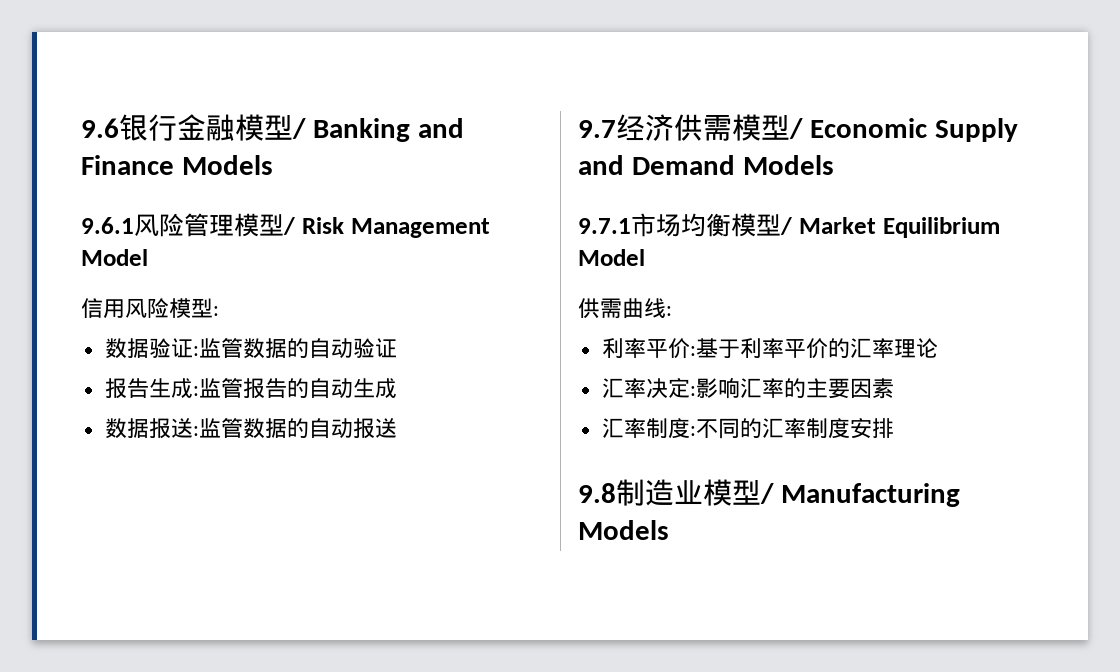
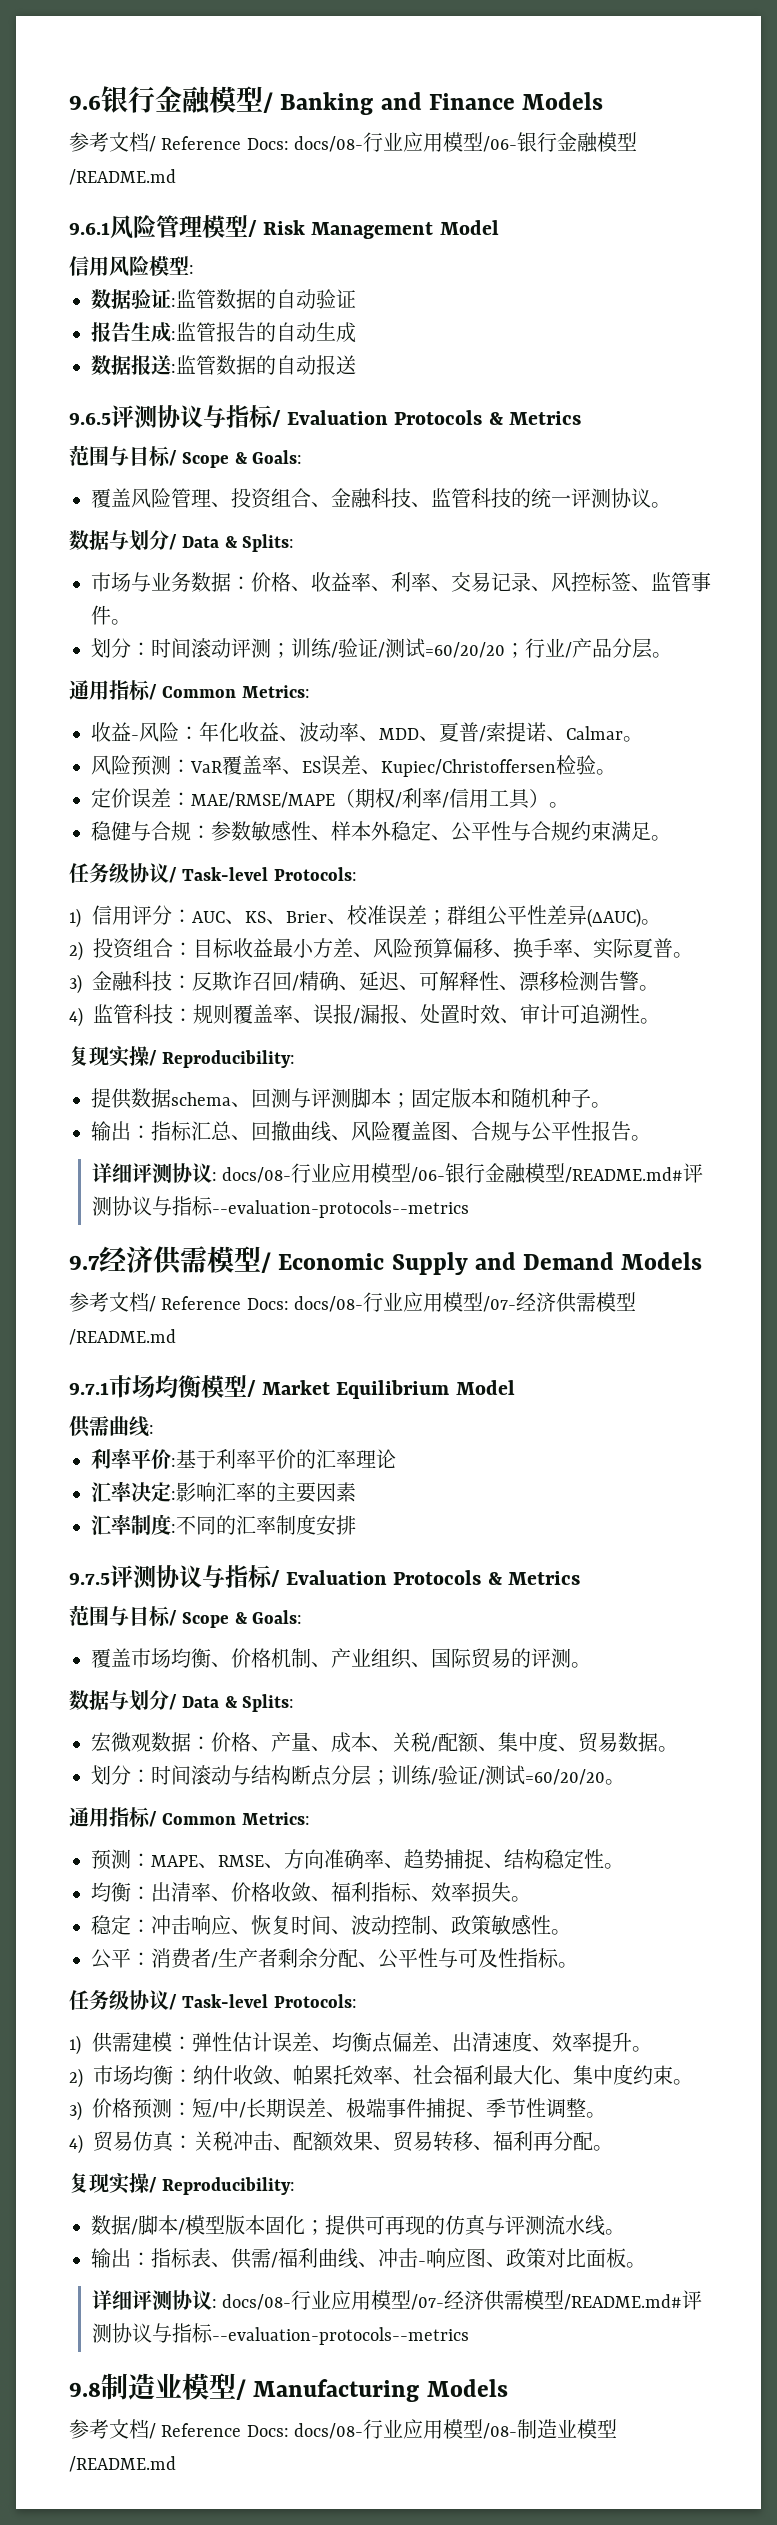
+ 参考文档/ Reference Docs: docs/08-行业应用模型/06-银行金融模型/README.md
+ 9.6.5评测协议与指标/ Evaluation Protocols & Metrics
+ 范围与目标/ Scope & Goals:
+ 覆盖风险管理、投资组合、金融科技、监管科技的统一评测协议。
+ 数据与划分/ Data & Splits:
+ 市场与业务数据：价格、收益率、利率、交易记录、风控标签、监管事件。
+ 划分：时间滚动评测；训练/验证/测试=60/20/20；行业/产品分层。
+ 通用指标/ Common Metrics:
+ 收益-风险：年化收益、波动率、MDD、夏普/索提诺、Calmar。
+ 风险预测：VaR覆盖率、ES误差、Kupiec/Christoffersen检验。
+ 定价误差：MAE/RMSE/MAPE（期权/利率/信用工具）。
+ 稳健与合规：参数敏感性、样本外稳定、公平性与合规约束满足。
+ 任务级协议/ Task-level Protocols:
+ 1)信用评分：AUC、KS、Brier、校准误差；群组公平性差异(ΔAUC)。
+ 2)投资组合：目标收益最小方差、风险预算偏移、换手率、实际夏普。
+ 3)金融科技：反欺诈召回/精确、延迟、可解释性、漂移检测告警。
+ 4)监管科技：规则覆盖率、误报/漏报、处置时效、审计可追溯性。
+ 复现实操/ Reproducibility:
+ 提供数据schema、回测与评测脚本；固定版本和随机种子。
+ 输出：指标汇总、回撤曲线、风险覆盖图、合规与公平性报告。
+ 详细评测协议: docs/08-行业应用模型/06-银行金融模型/README.md#评测协议与指标--evaluation-protocols--metrics
+ 参考文档/ Reference Docs: docs/08-行业应用模型/07-经济供需模型/README.md
+ 9.7.5评测协议与指标/ Evaluation Protocols & Metrics
+ 范围与目标/ Scope & Goals:
+ 覆盖市场均衡、价格机制、产业组织、国际贸易的评测。
+ 数据与划分/ Data & Splits:
+ 宏微观数据：价格、产量、成本、关税/配额、集中度、贸易数据。
+ 划分：时间滚动与结构断点分层；训练/验证/测试=60/20/20。
+ 通用指标/ Common Metrics:
+ 预测：MAPE、RMSE、方向准确率、趋势捕捉、结构稳定性。
+ 均衡：出清率、价格收敛、福利指标、效率损失。
+ 稳定：冲击响应、恢复时间、波动控制、政策敏感性。
+ 公平：消费者/生产者剩余分配、公平性与可及性指标。
+ 任务级协议/ Task-level Protocols:
+ 1)供需建模：弹性估计误差、均衡点偏差、出清速度、效率提升。
+ 2)市场均衡：纳什收敛、帕累托效率、社会福利最大化、集中度约束。
+ 3)价格预测：短/中/长期误差、极端事件捕捉、季节性调整。
+ 4)贸易仿真：关税冲击、配额效果、贸易转移、福利再分配。
+ 复现实操/ Reproducibility:
+ 数据/脚本/模型版本固化；提供可再现的仿真与评测流水线。
+ 输出：指标表、供需/福利曲线、冲击-响应图、政策对比面板。
+ 详细评测协议: docs/08-行业应用模型/07-经济供需模型/README.md#评测协议与指标--evaluation-protocols--metrics
+ 参考文档/ Reference Docs: docs/08-行业应用模型/08-制造业模型/README.md

